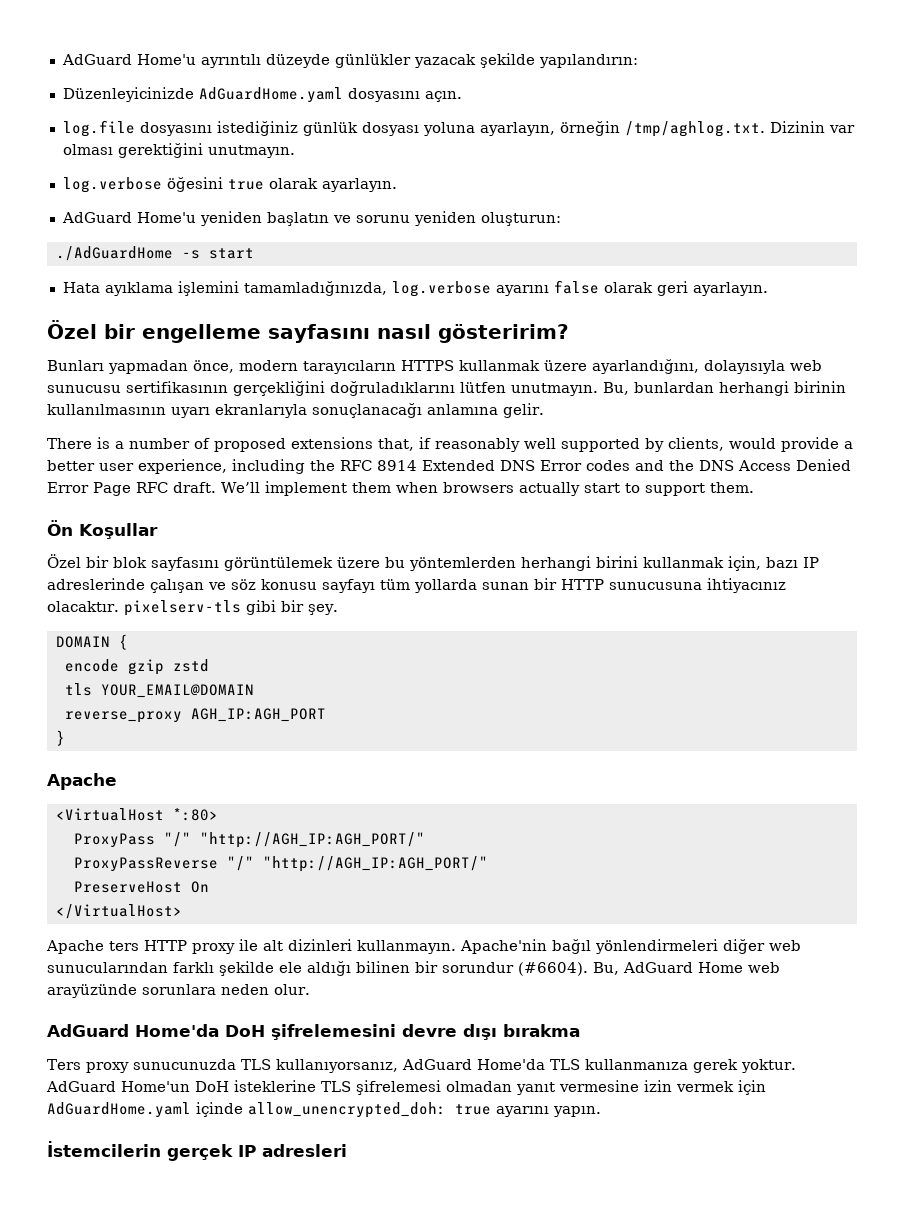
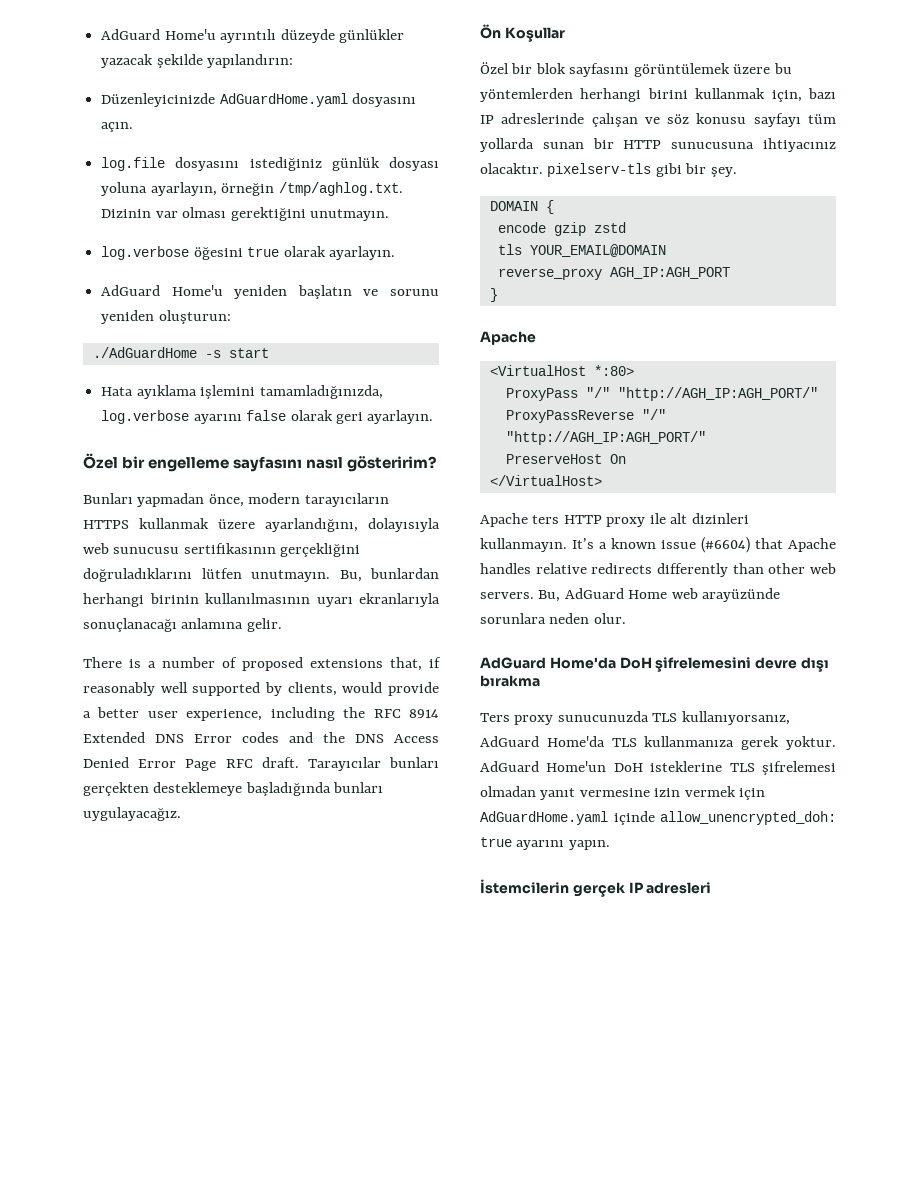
- We’ll implement them when browsers actually start to support them.
+ Tarayıcılar bunları gerçekten desteklemeye başladığında bunları uygulayacağız.
- Apache'nin bağıl yönlendirmeleri diğer web sunucularından farklı şekilde ele aldığı bilinen bir sorundur (#6604).
+ It’s a known issue (#6604) that Apache handles relative redirects differently than other web servers.

